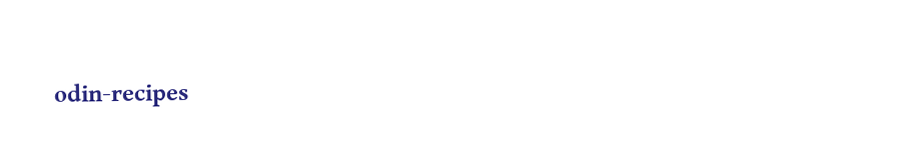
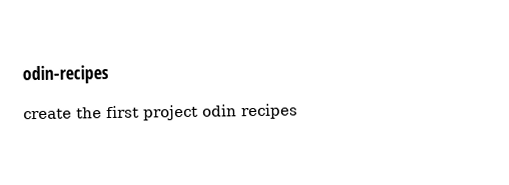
+ create the first project odin recipes

